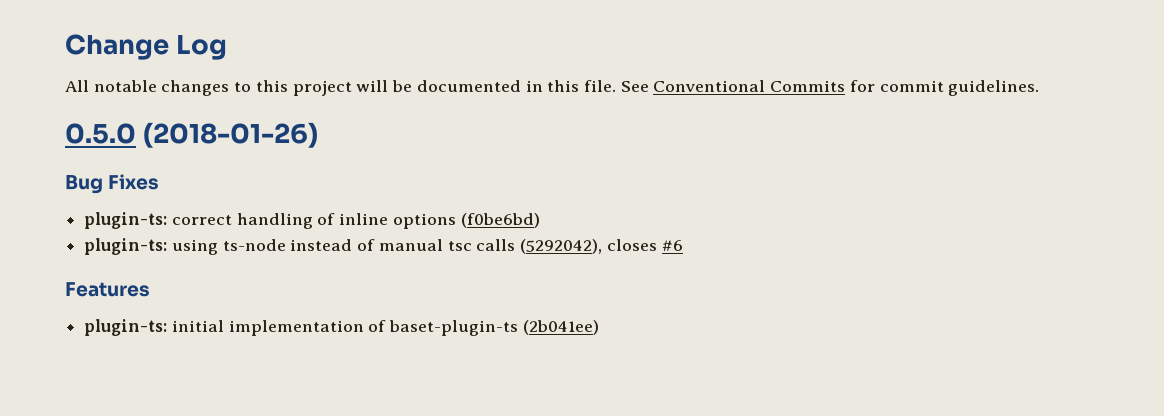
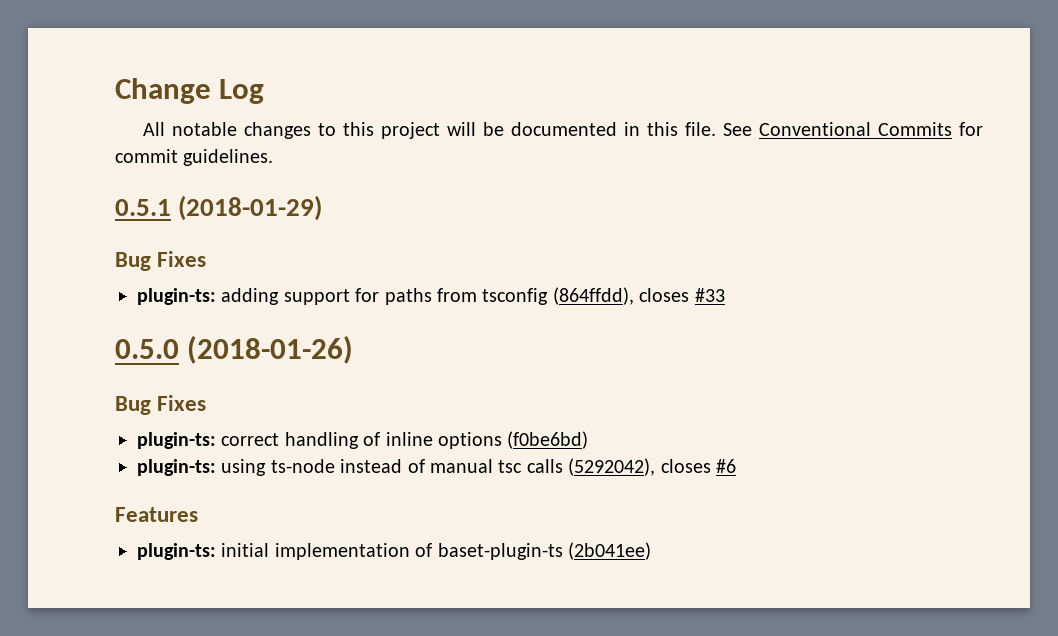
+ 0.5.1 (2018-01-29)
+ Bug Fixes
+ plugin-ts: adding support for paths from tsconfig (864ffdd), closes #33

